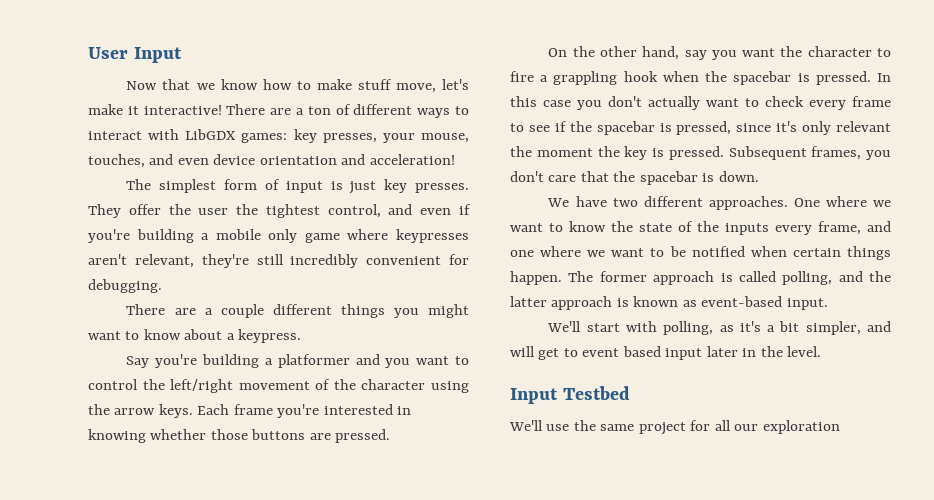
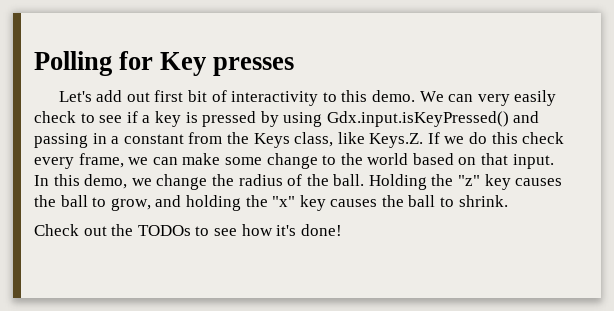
- User Input
- Now that we know how to make stuff move, let's make it interactive! There are a ton of different ways to interact with LibGDX games: key presses, your mouse, touches, and even device orientation and acceleration!
- The simplest form of input is just key presses. They offer the user the tightest control, and even if you're building a mobile only game where keypresses aren't relevant, they're still incredibly convenient for debugging.
- There are a couple different things you might want to know about a keypress.
- Say you're building a platformer and you want to control the left/right movement of the character using the arrow keys. Each frame you're interested in knowing whether those buttons are pressed.
- On the other hand, say you want the character to fire a grappling hook when the spacebar is pressed. In this case you don't actually want to check every frame to see if the spacebar is pressed, since it's only relevant the moment the key is pressed. Subsequent frames, you don't care that the spacebar is down.
- We have two different approaches. One where we want to know the state of the inputs every frame, and one where we want to be notified when certain things happen. The former approach is called polling, and the latter approach is known as event-based input.
- We'll start with polling, as it's a bit simpler, and will get to event based input later in the level.
- Input Testbed
- We'll use the same project for all our exploration
+ Polling for Key presses
+ Let's add out first bit of interactivity to this demo. We can very easily check to see if a key is pressed by using Gdx.input.isKeyPressed() and passing in a constant from the Keys class, like Keys.Z. If we do this check every frame, we can make some change to the world based on that input. In this demo, we change the radius of the ball. Holding the "z" key causes the ball to grow, and holding the "x" key causes the ball to shrink.
+ Check out the TODOs to see how it's done!

